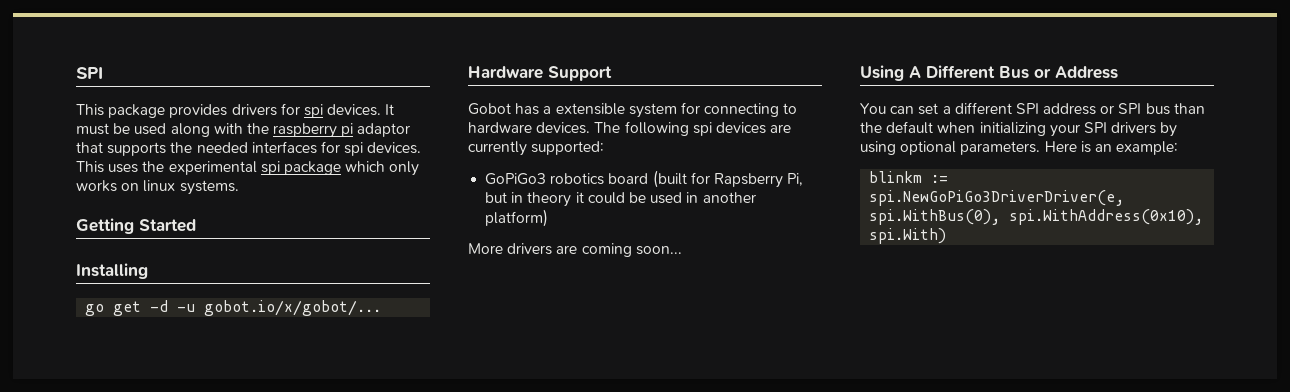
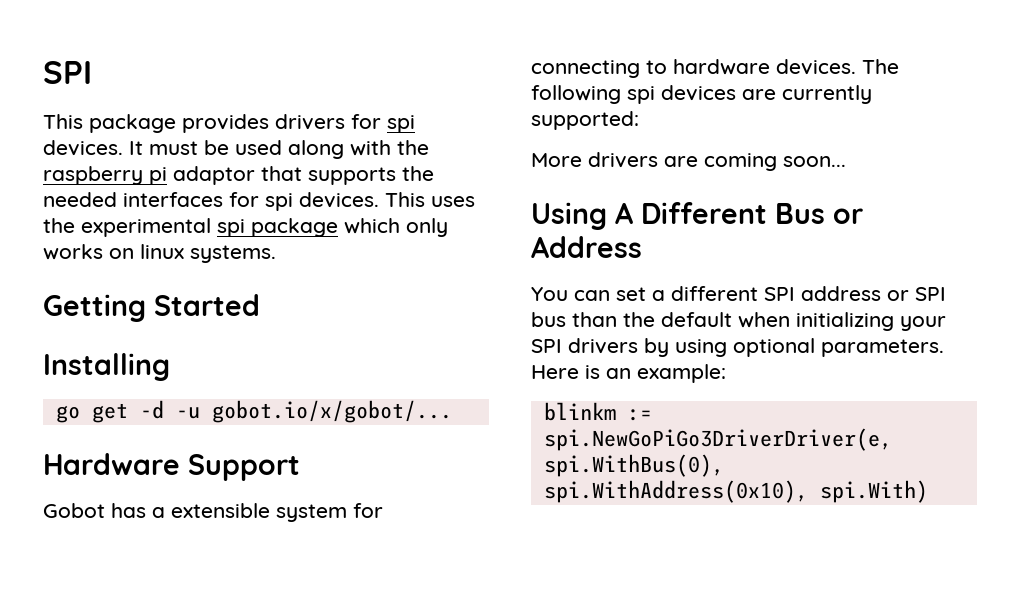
- GoPiGo3 robotics board (built for Rapsberry Pi, but in theory it could be used in another platform)

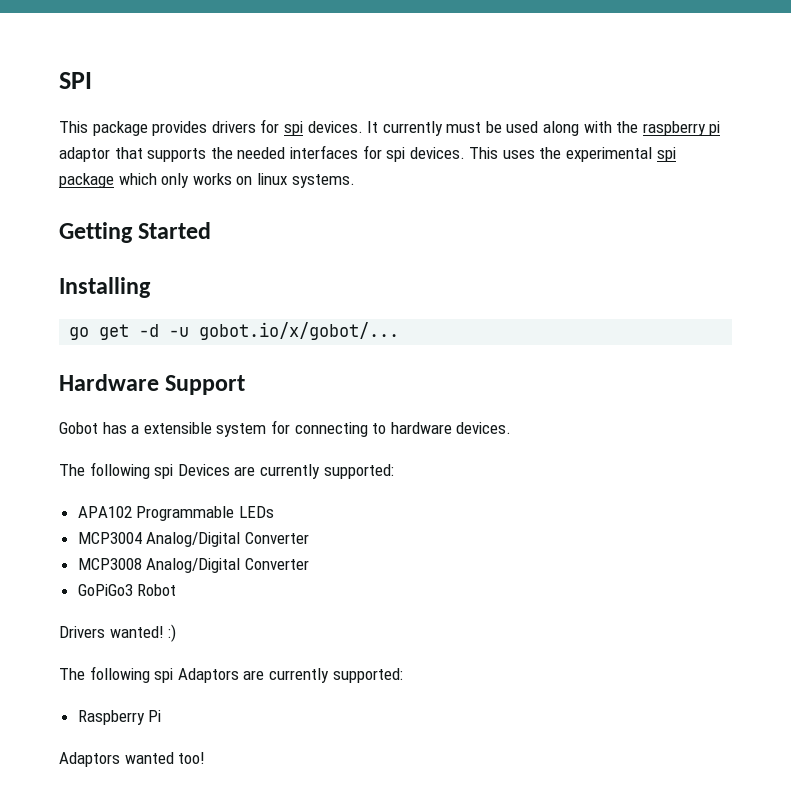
- It must be used along with the raspberry pi adaptor that supports the needed interfaces for spi devices.
+ It currently must be used along with the raspberry pi adaptor that supports the needed interfaces for spi devices.
- Gobot has a extensible system for connecting to hardware devices. The following spi devices are currently supported:
- More drivers are coming soon...
- Using A Different Bus or Address
- You can set a different SPI address or SPI bus than the default when initializing your SPI drivers by using optional parameters. Here is an example:
- blinkm := spi.NewGoPiGo3DriverDriver(e, spi.WithBus(0), spi.WithAddress(0x10), spi.With)
+ Gobot has a extensible system for connecting to hardware devices.
+ The following spi Devices are currently supported:
+ APA102 Programmable LEDs
+ MCP3004 Analog/Digital Converter
+ MCP3008 Analog/Digital Converter
+ GoPiGo3 Robot
+ Drivers wanted! :)
+ The following spi Adaptors are currently supported:
+ Raspberry Pi
+ Adaptors wanted too!

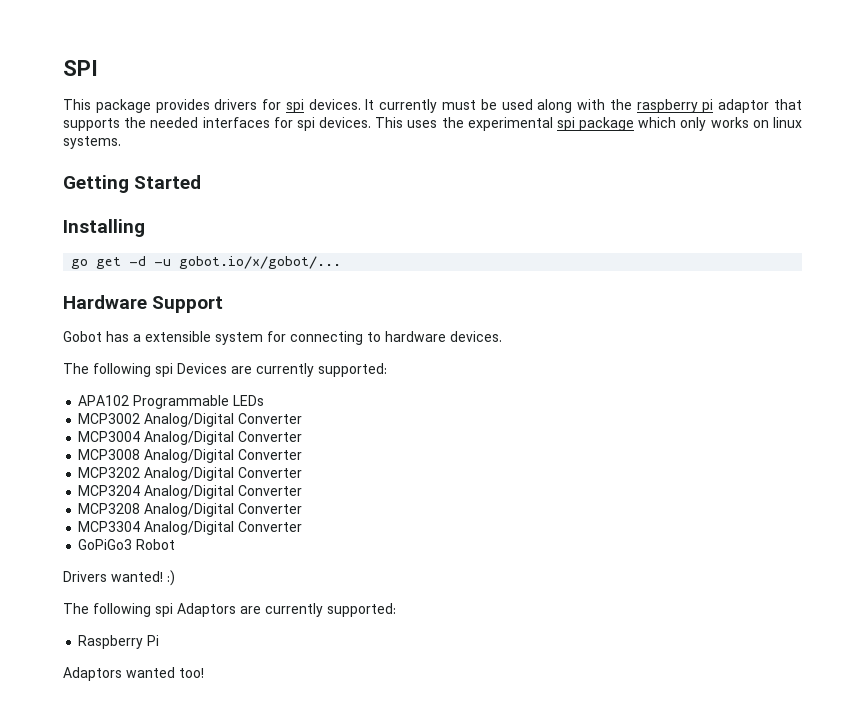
+ MCP3002 Analog/Digital Converter
+ MCP3202 Analog/Digital Converter
+ MCP3204 Analog/Digital Converter
+ MCP3208 Analog/Digital Converter
+ MCP3304 Analog/Digital Converter

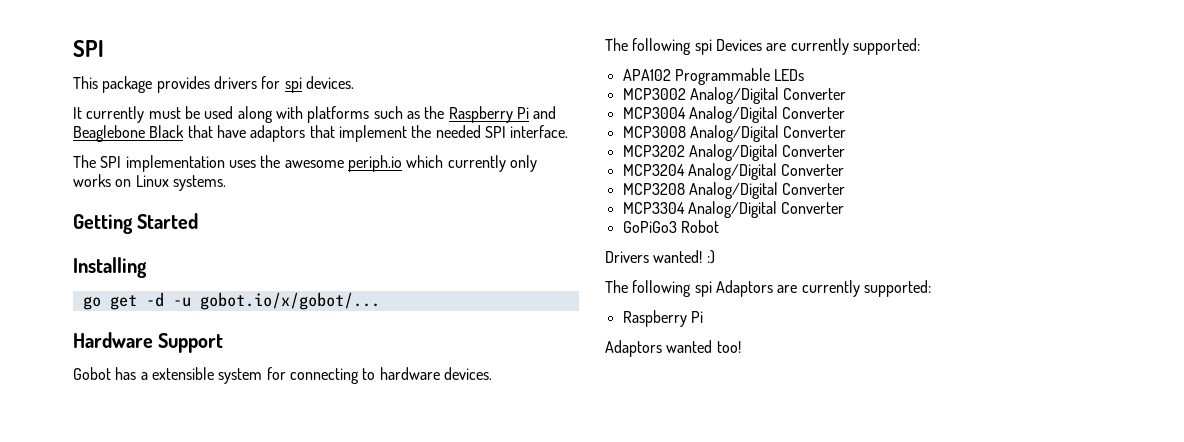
- This package provides drivers for spi devices. It currently must be used along with the raspberry pi adaptor that supports the needed interfaces for spi devices. This uses the experimental spi package which only works on linux systems.
+ This package provides drivers for spi devices.
+ It currently must be used along with platforms such as the Raspberry Pi and Beaglebone Black that have adaptors that implement the needed SPI interface.
+ The SPI implementation uses the awesome periph.io which currently only works on Linux systems.

